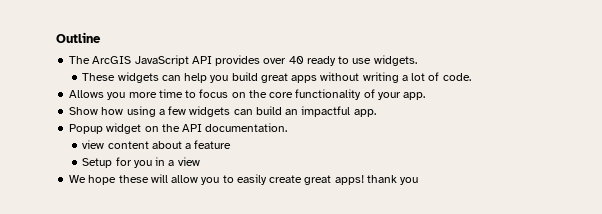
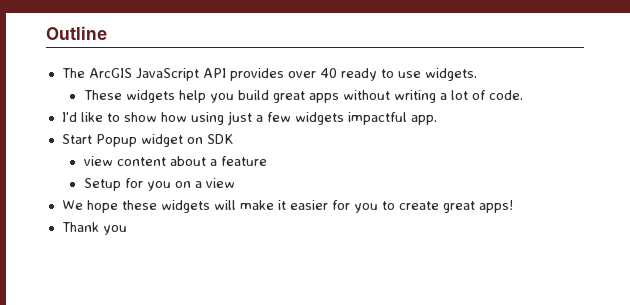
- These widgets can help you build great apps without writing a lot of code.
+ These widgets help you build great apps without writing a lot of code.
- Allows you more time to focus on the core functionality of your app.
- Show how using a few widgets can build an impactful app.
+ I'd like to show how using just a few widgets impactful app.
- Popup widget on the API documentation.
+ Start Popup widget on SDK
- Setup for you in a view
+ Setup for you on a view
- We hope these will allow you to easily create great apps! thank you
+ We hope these widgets will make it easier for you to create great apps!
+ Thank you

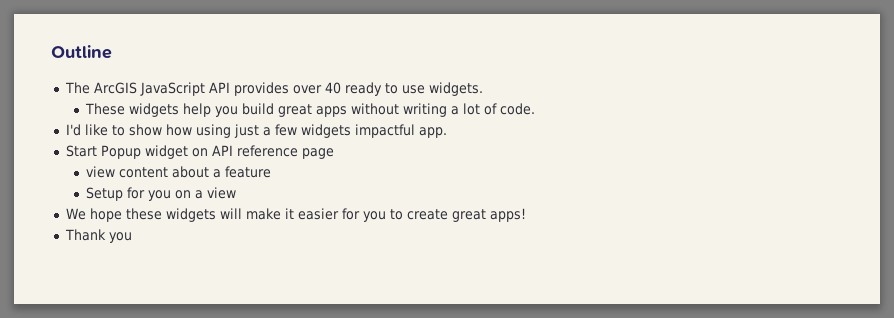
- Start Popup widget on SDK
+ Start Popup widget on API reference page

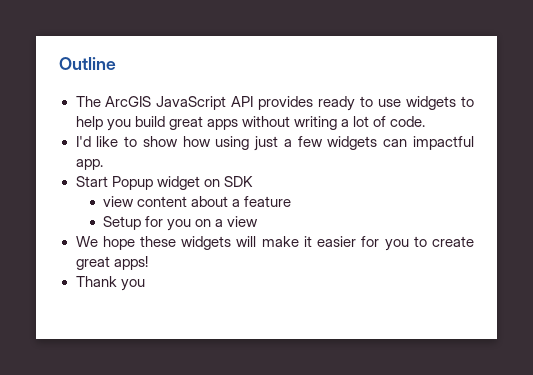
- The ArcGIS JavaScript API provides over 40 ready to use widgets.
- These widgets help you build great apps without writing a lot of code.
+ The ArcGIS JavaScript API provides ready to use widgets to help you build great apps without writing a lot of code.
- I'd like to show how using just a few widgets impactful app.
+ I'd like to show how using just a few widgets can impactful app.
- Start Popup widget on API reference page
+ Start Popup widget on SDK

